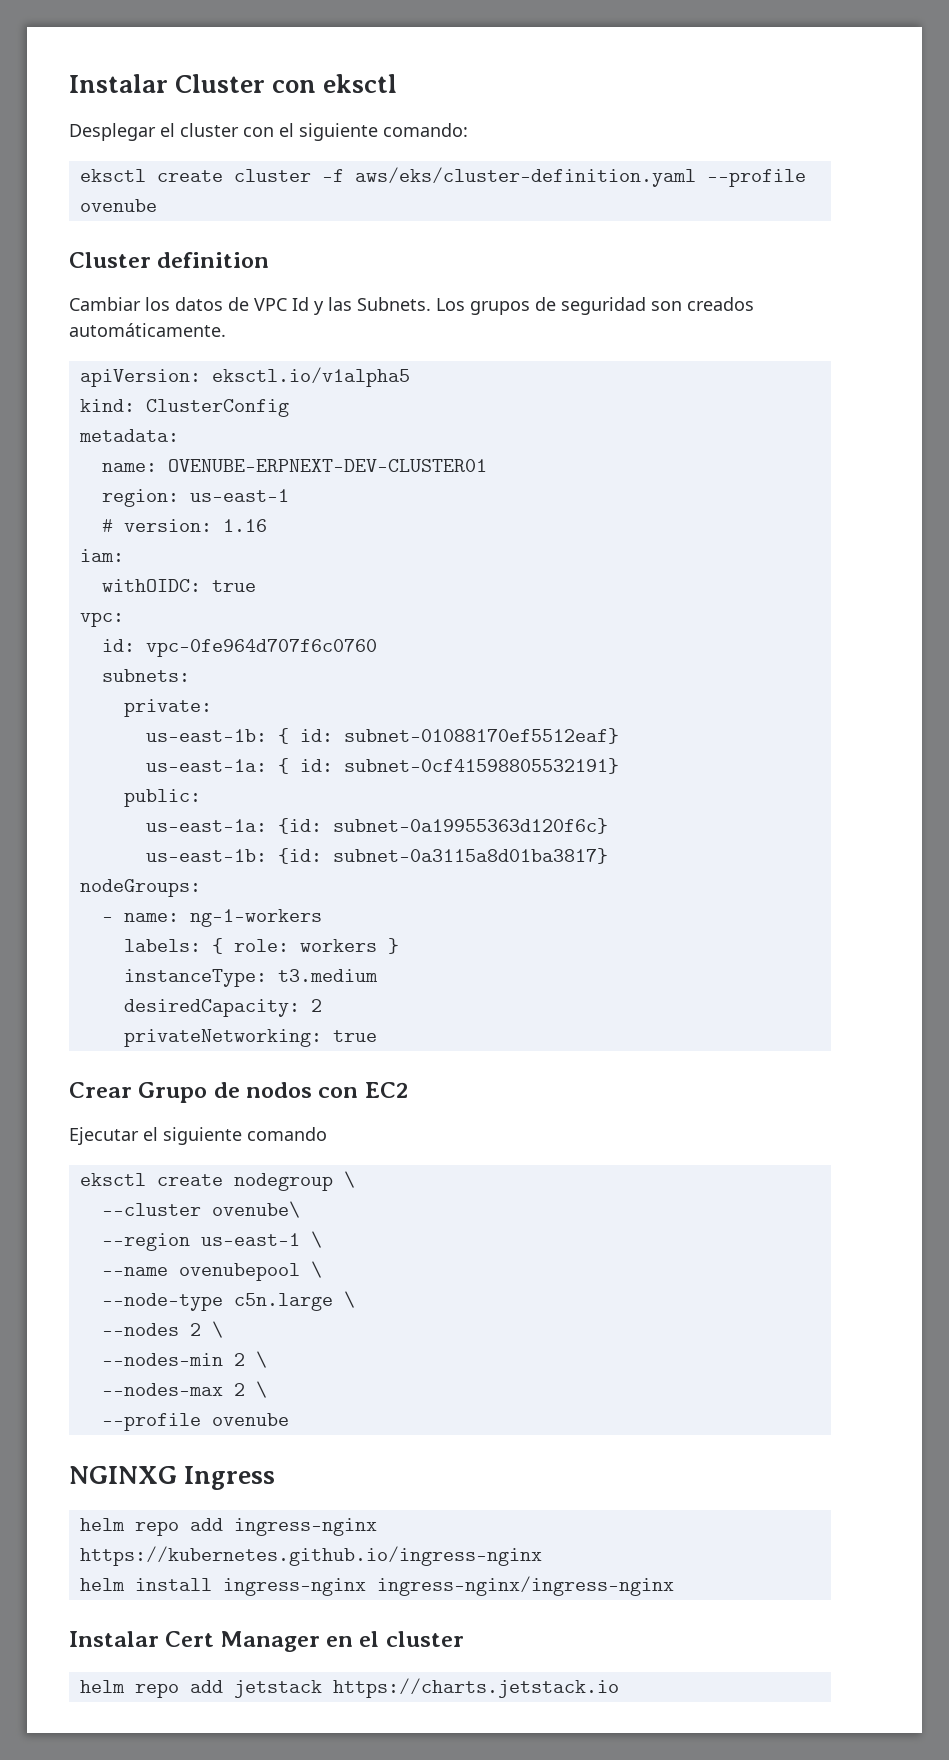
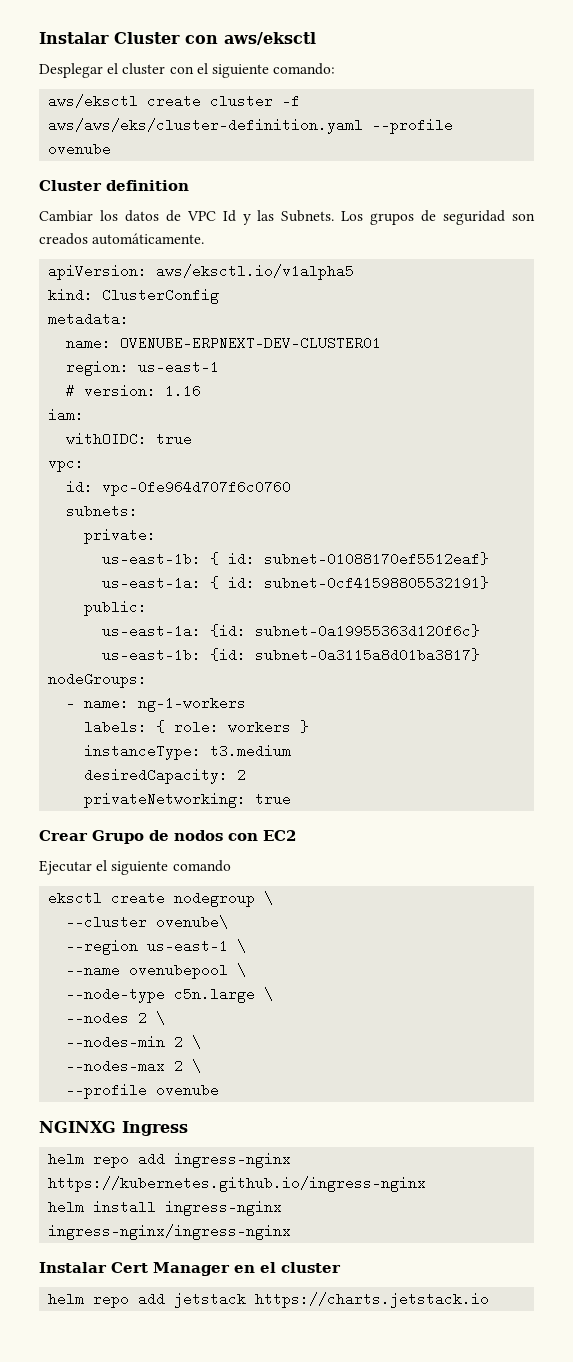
- Instalar Cluster con eksctl
+ Instalar Cluster con aws/eksctl
- eksctl create cluster -f aws/eks/cluster-definition.yaml --profile ovenube
+ aws/eksctl create cluster -f aws/aws/eks/cluster-definition.yaml --profile ovenube
- apiVersion: eksctl.io/v1alpha5
+ apiVersion: aws/eksctl.io/v1alpha5

